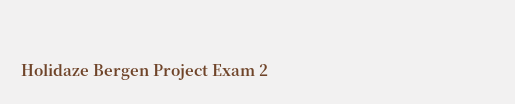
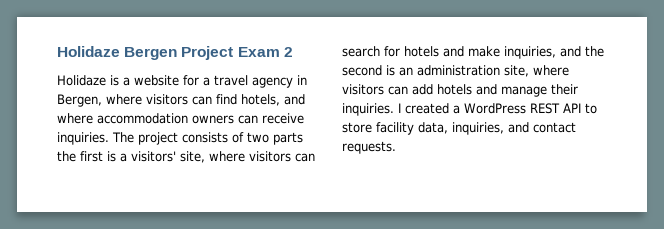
+ Holidaze is a website for a travel agency in Bergen, where visitors can find hotels, and where accommodation owners can receive inquiries. The project consists of two parts the first is a visitors' site, where visitors can search for hotels and make inquiries, and the second is an administration site, where visitors can add hotels and manage their inquiries. I created a WordPress REST API to store facility data, inquiries, and contact requests.

